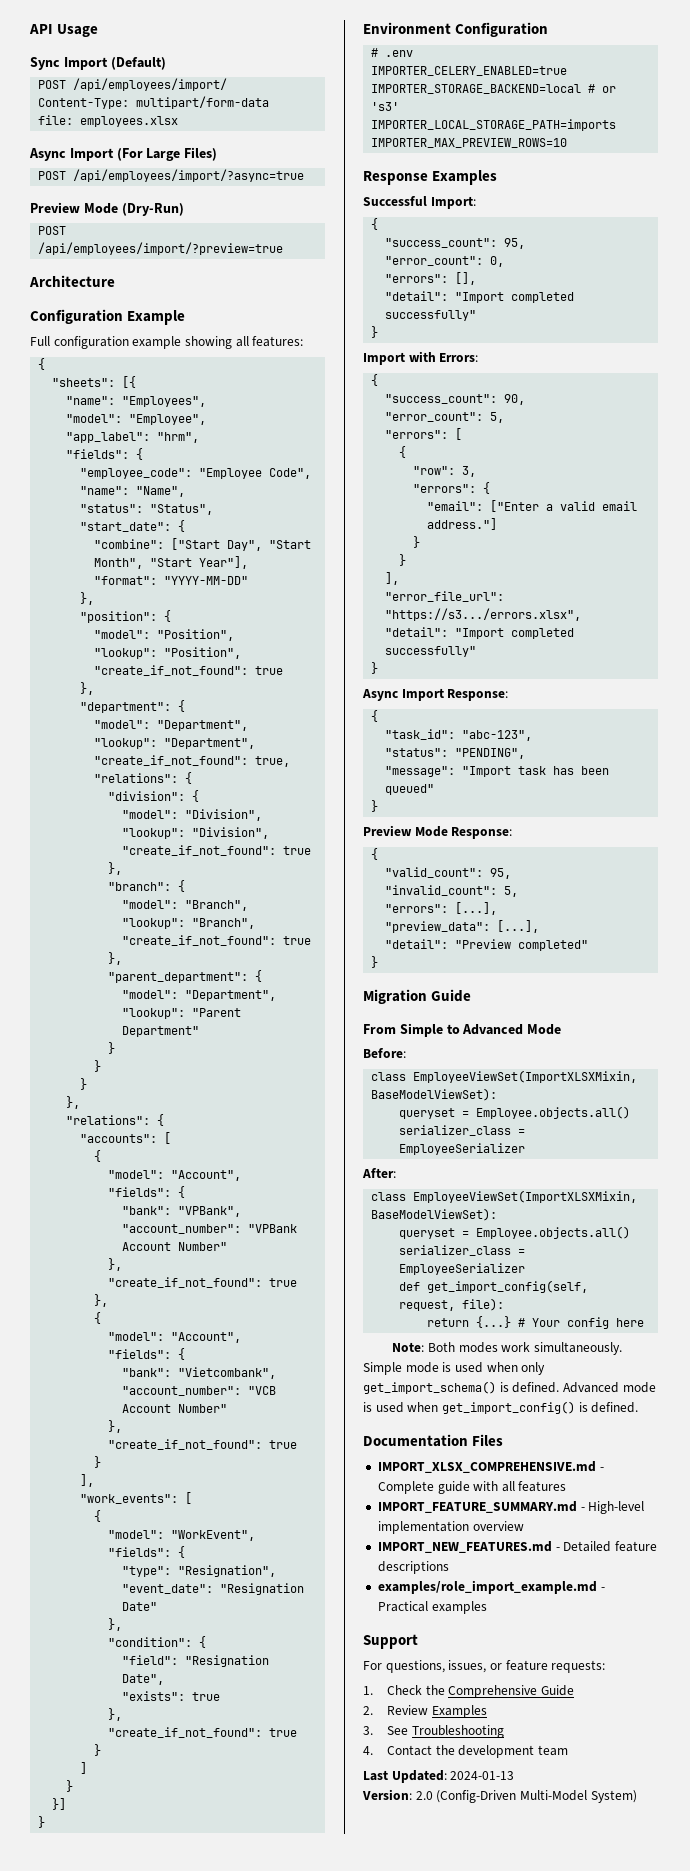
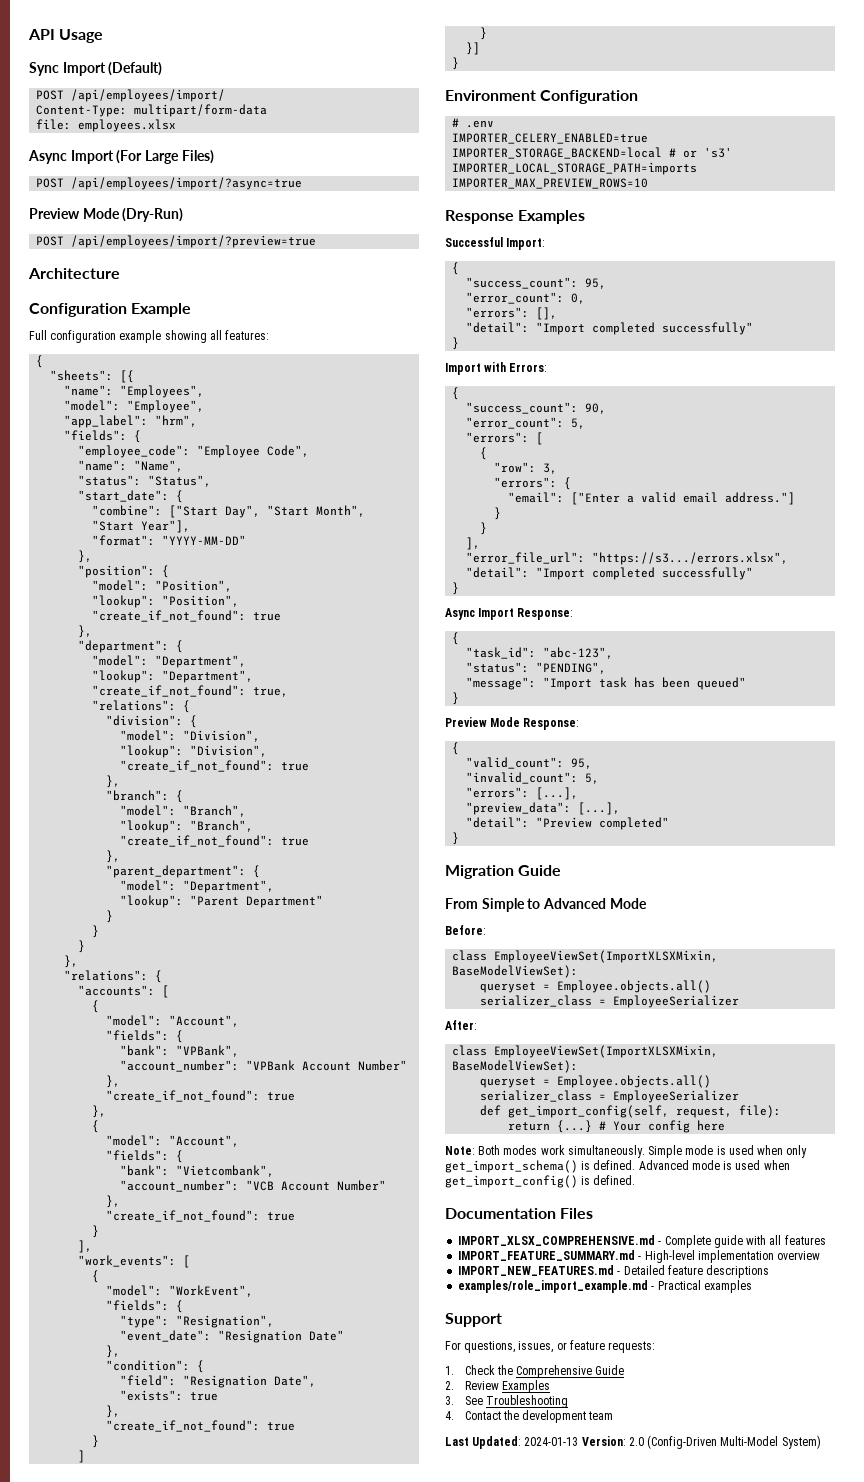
- Last Updated: 2024-01-13
- Version: 2.0 (Config-Driven Multi-Model System)
+ Last Updated: 2024-01-13 Version: 2.0 (Config-Driven Multi-Model System)

